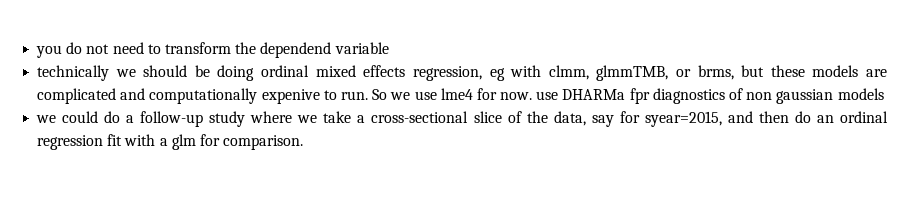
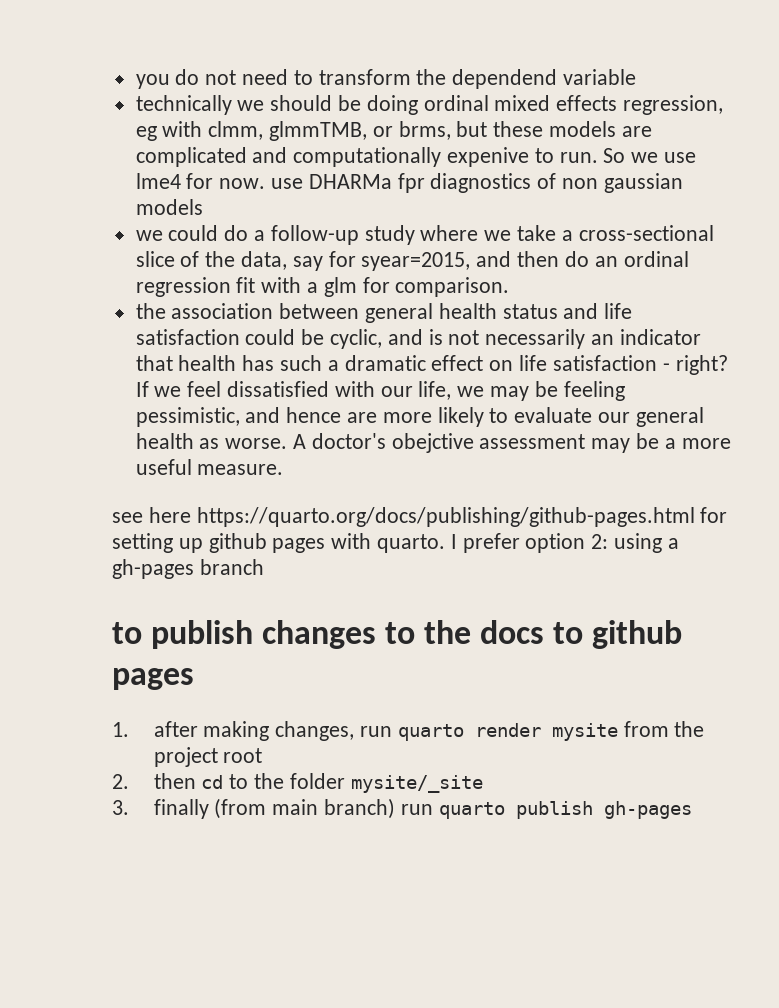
+ the association between general health status and life satisfaction could be cyclic, and is not necessarily an indicator that health has such a dramatic effect on life satisfaction - right? If we feel dissatisfied with our life, we may be feeling pessimistic, and hence are more likely to evaluate our general health as worse. A doctor's obejctive assessment may be a more useful measure.
+ see here https://quarto.org/docs/publishing/github-pages.html for setting up github pages with quarto. I prefer option 2: using a gh-pages branch
+ to publish changes to the docs to github pages
+ 1. after making changes, run quarto render mysite from the project root
+ 2. then cd to the folder mysite/_site
+ 3. finally (from main branch) run quarto publish gh-pages

